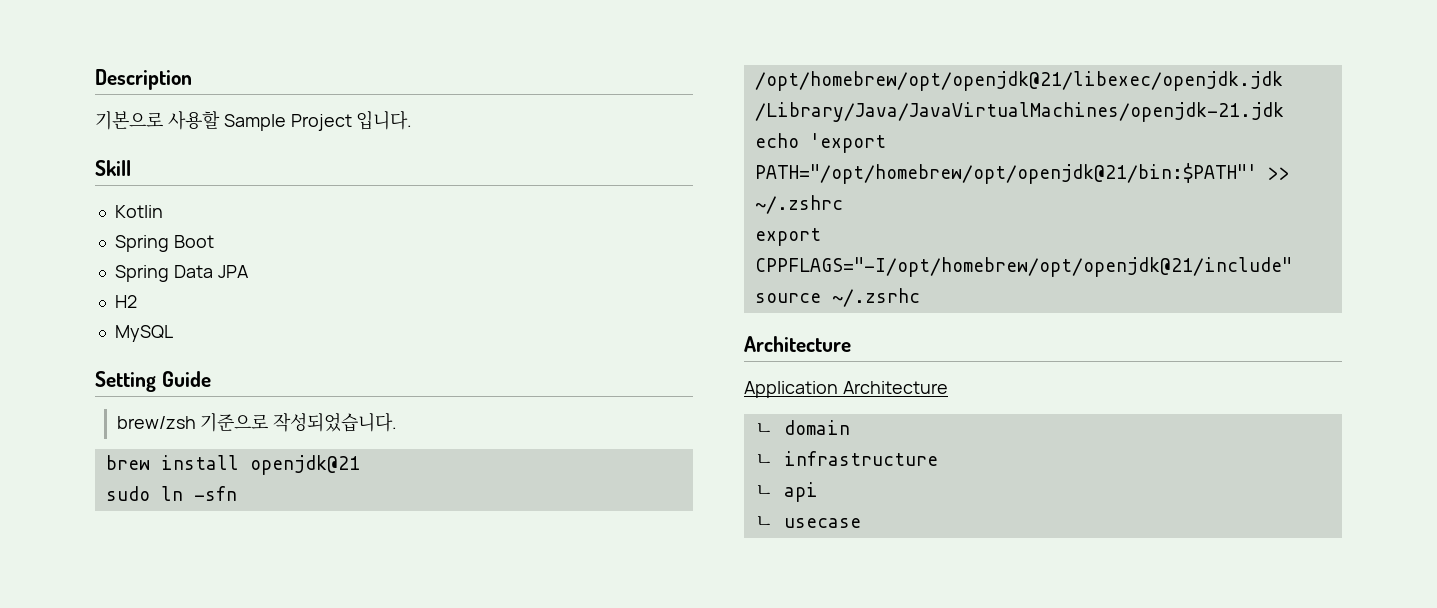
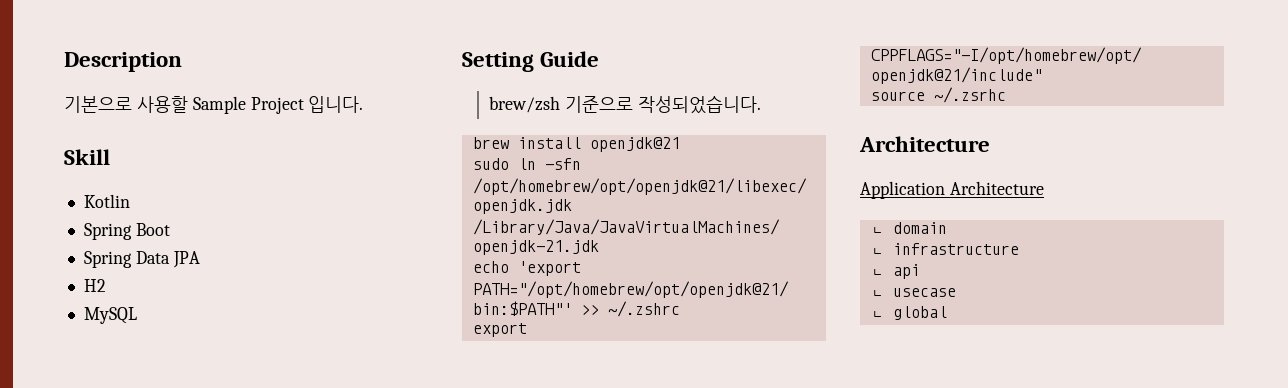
+ ㄴ global

